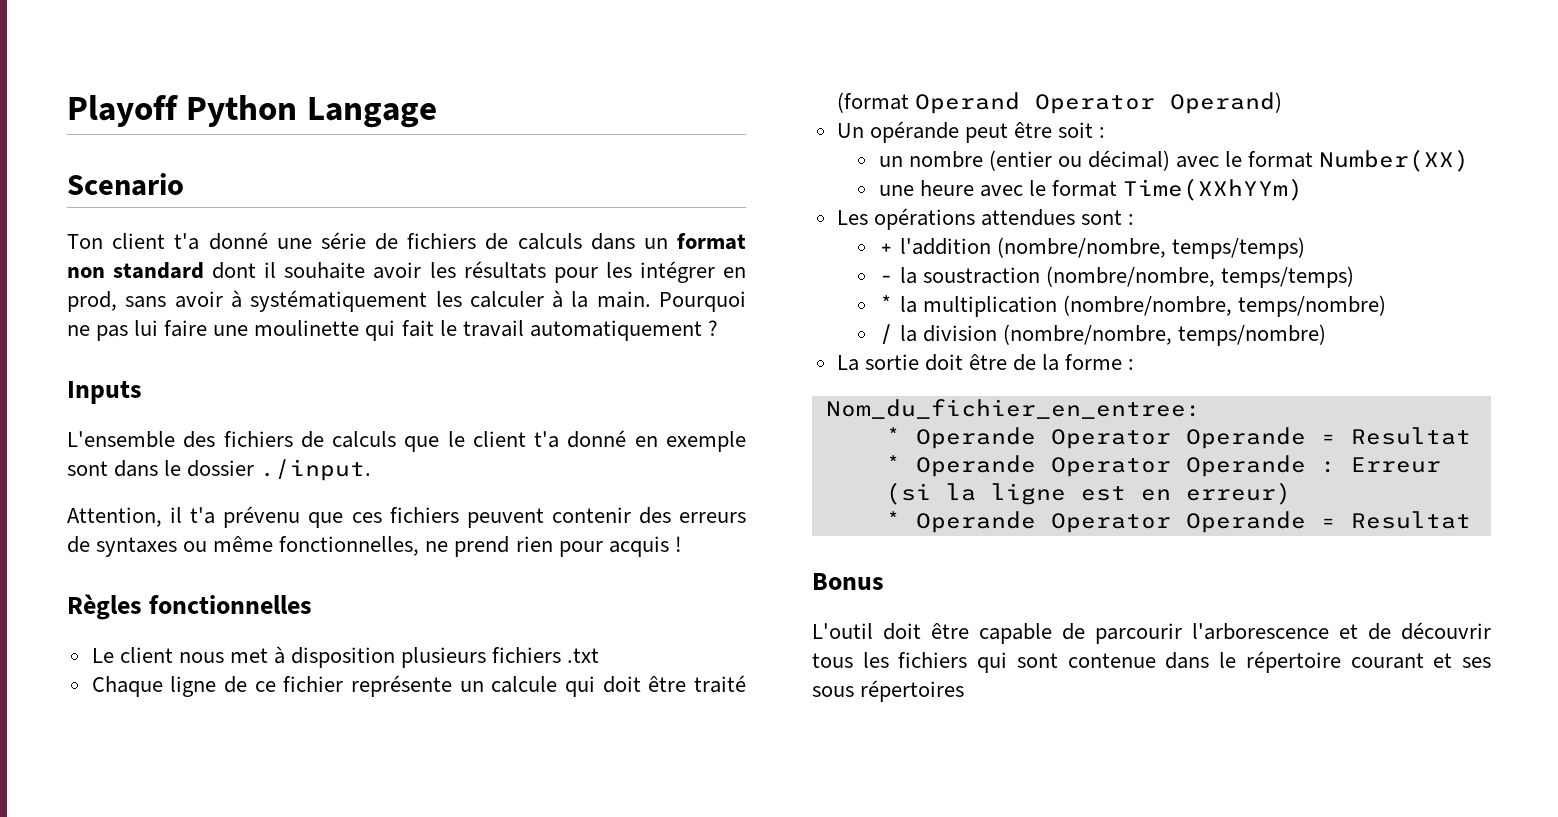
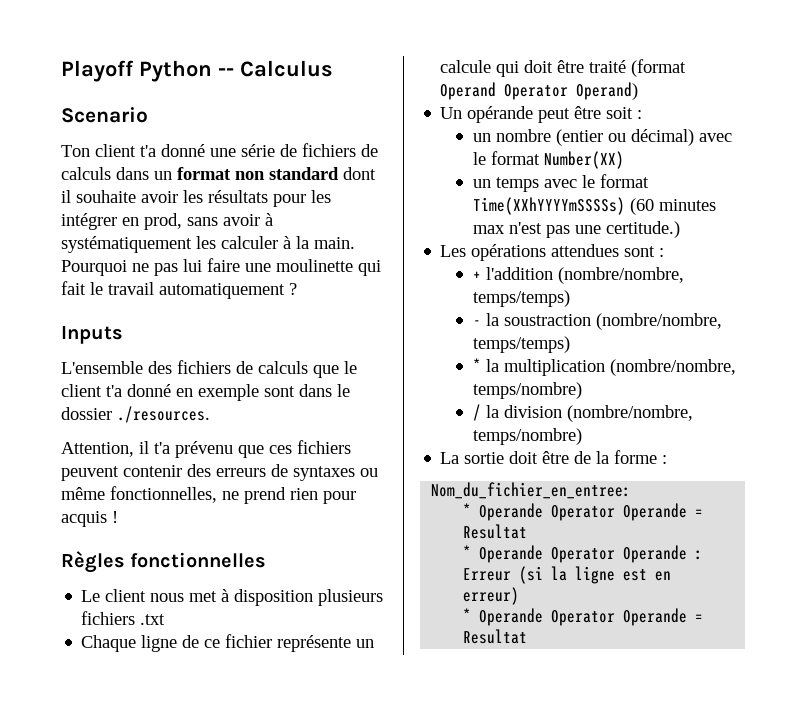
- Playoff Python Langage
+ Playoff Python -- Calculus
- L'ensemble des fichiers de calculs que le client t'a donné en exemple sont dans le dossier ./input.
+ L'ensemble des fichiers de calculs que le client t'a donné en exemple sont dans le dossier ./resources.
- une heure avec le format Time(XXhYYm)
+ un temps avec le format Time(XXhYYYYmSSSSs) (60 minutes max n'est pas une certitude.)
- Bonus
- L'outil doit être capable de parcourir l'arborescence et de découvrir tous les fichiers qui sont contenue dans le répertoire courant et ses sous répertoires

